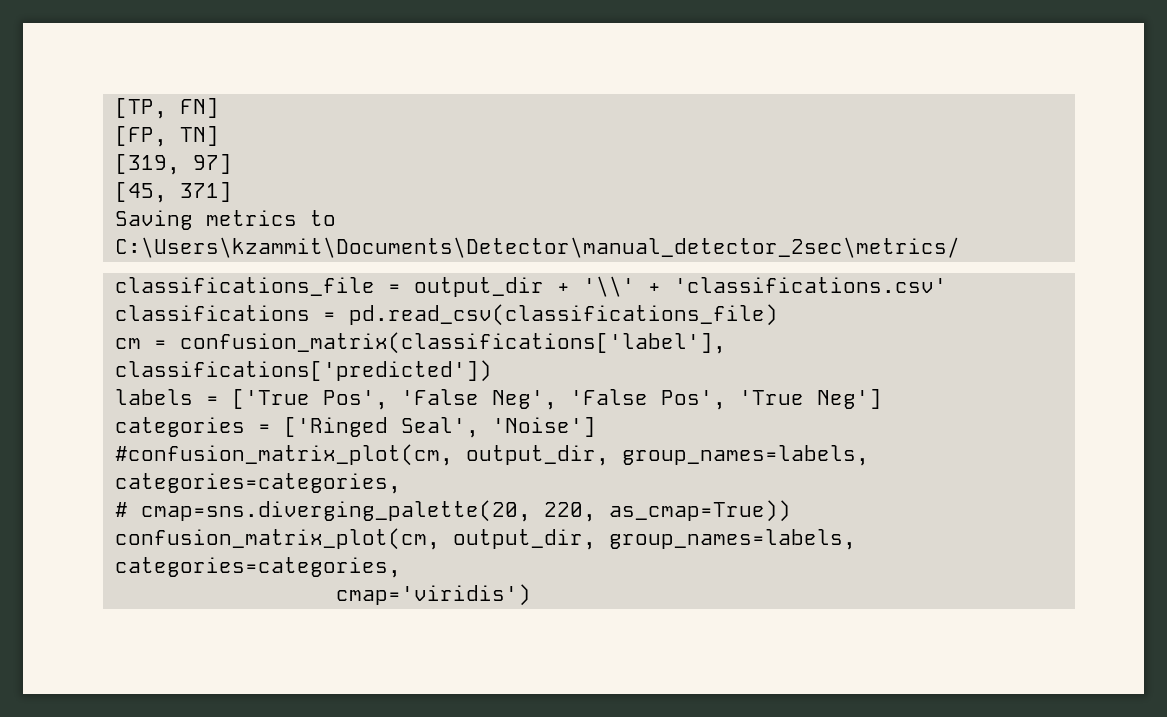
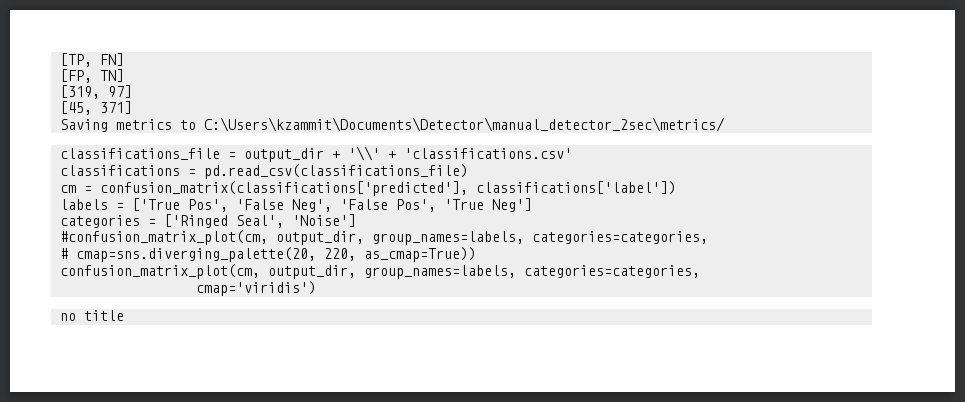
- cm = confusion_matrix(classifications['label'], classifications['predicted'])
+ cm = confusion_matrix(classifications['predicted'], classifications['label'])
+ no title

